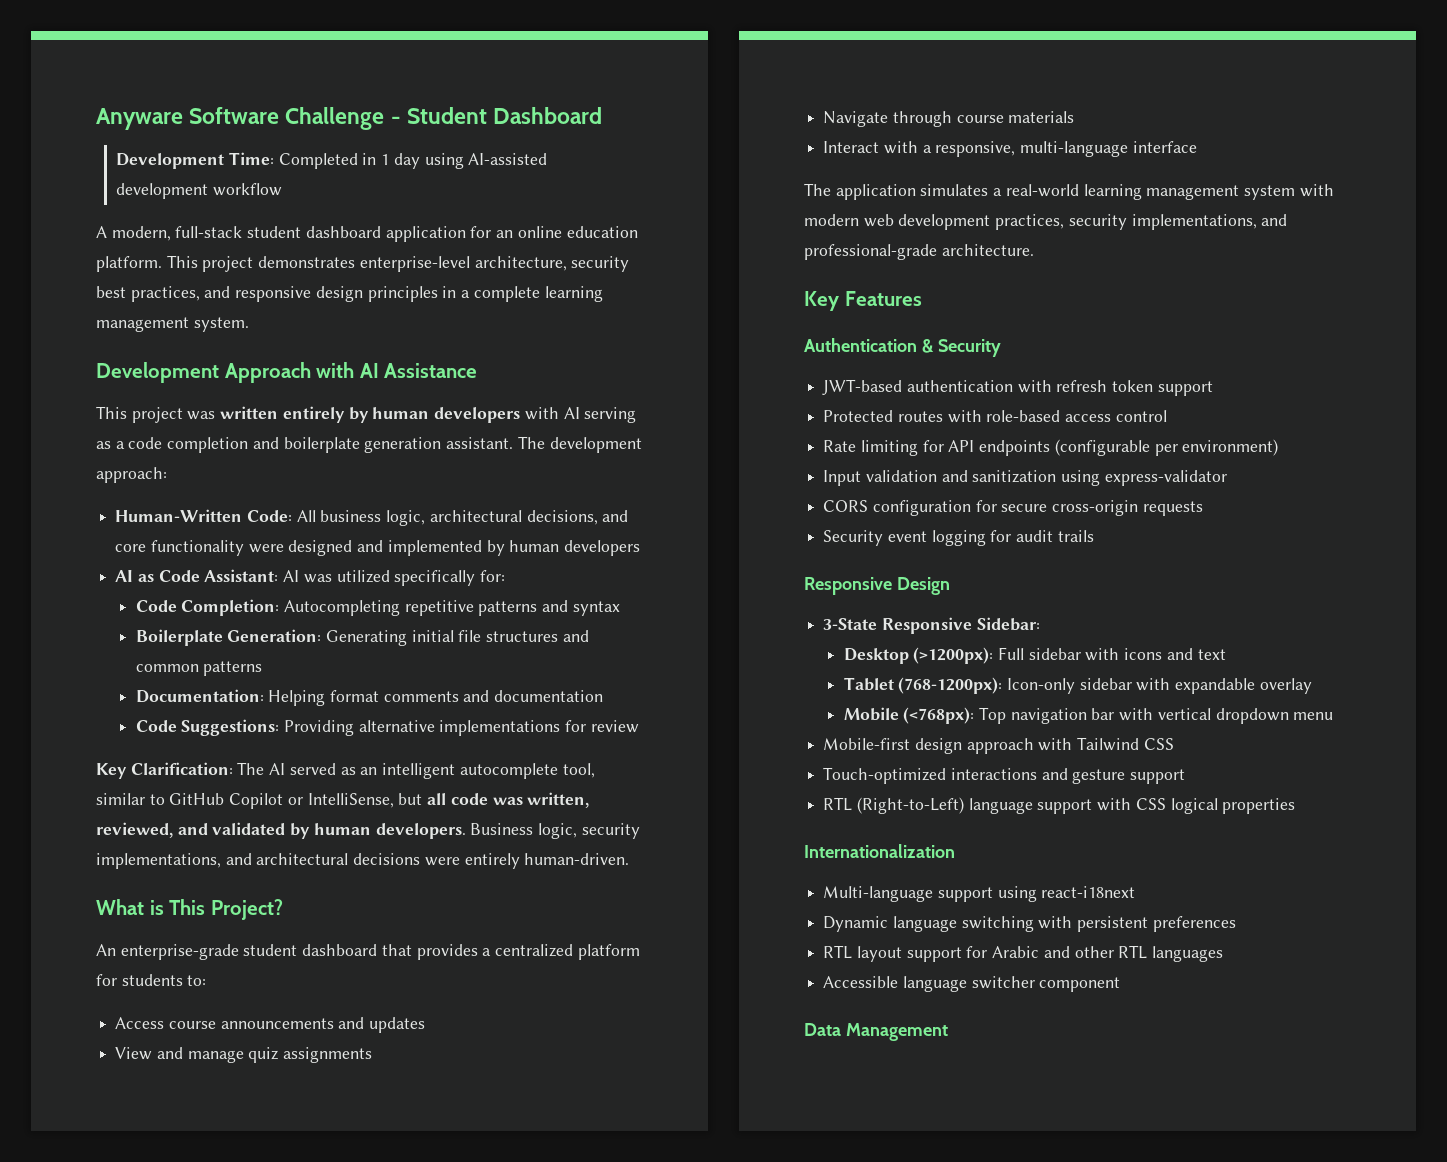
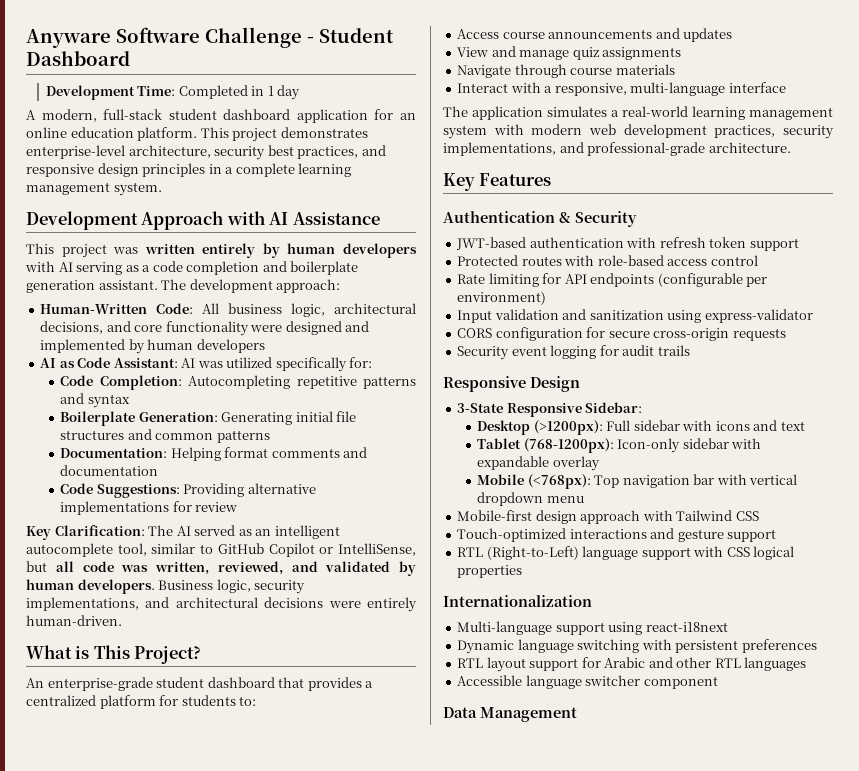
- Development Time: Completed in 1 day using AI-assisted development workflow
+ Development Time: Completed in 1 day

